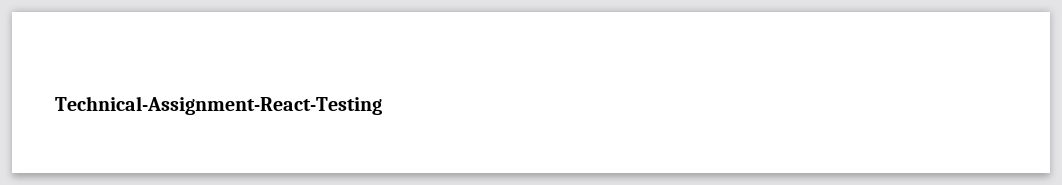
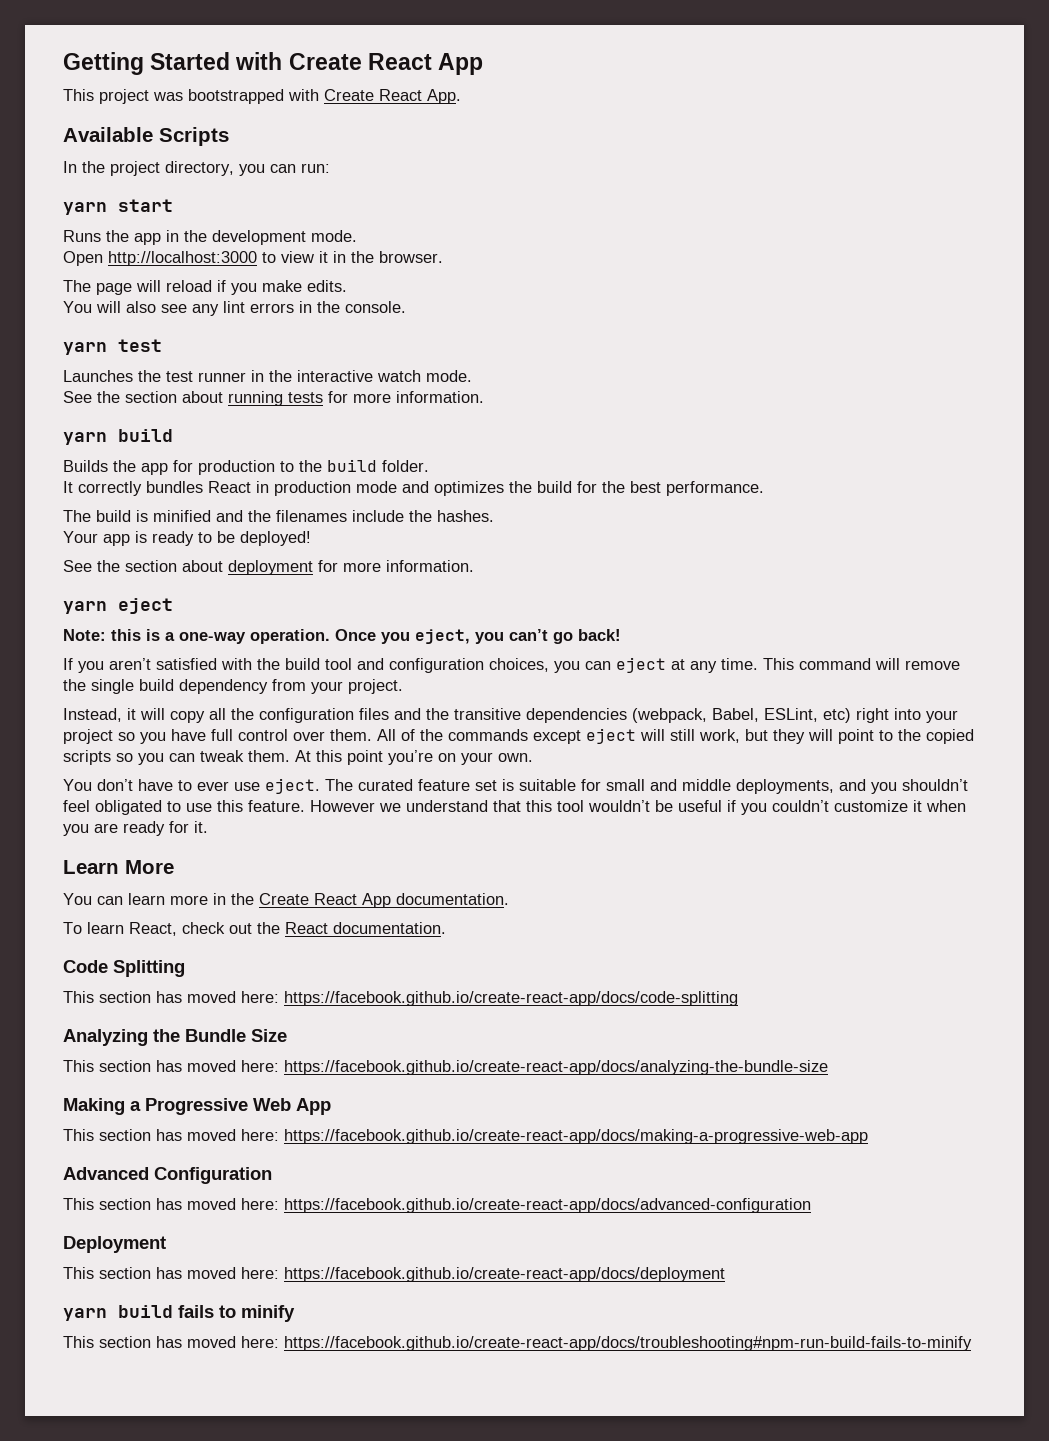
- Technical-Assignment-React-Testing
+ Getting Started with Create React App
+ This project was bootstrapped with Create React App.
+ Available Scripts
+ In the project directory, you can run:
+ yarn start
+ Runs the app in the development mode.
+ Open http://localhost:3000 to view it in the browser.
+ The page will reload if you make edits.
+ You will also see any lint errors in the console.
+ yarn test
+ Launches the test runner in the interactive watch mode.
+ See the section about running tests for more information.
+ yarn build
+ Builds the app for production to the build folder.
+ It correctly bundles React in production mode and optimizes the build for the best performance.
+ The build is minified and the filenames include the hashes.
+ Your app is ready to be deployed!
+ See the section about deployment for more information.
+ yarn eject
+ Note: this is a one-way operation. Once you eject, you can’t go back!
+ If you aren’t satisfied with the build tool and configuration choices, you can eject at any time. This command will remove the single build dependency from your project.
+ Instead, it will copy all the configuration files and the transitive dependencies (webpack, Babel, ESLint, etc) right into your project so you have full control over them. All of the commands except eject will still work, but they will point to the copied scripts so you can tweak them. At this point you’re on your own.
+ You don’t have to ever use eject. The curated feature set is suitable for small and middle deployments, and you shouldn’t feel obligated to use this feature. However we understand that this tool wouldn’t be useful if you couldn’t customize it when you are ready for it.
+ Learn More
+ You can learn more in the Create React App documentation.
+ To learn React, check out the React documentation.
+ Code Splitting
+ This section has moved here: https://facebook.github.io/create-react-app/docs/code-splitting
+ Analyzing the Bundle Size
+ This section has moved here: https://facebook.github.io/create-react-app/docs/analyzing-the-bundle-size
+ Making a Progressive Web App
+ This section has moved here: https://facebook.github.io/create-react-app/docs/making-a-progressive-web-app
+ Advanced Configuration
+ This section has moved here: https://facebook.github.io/create-react-app/docs/advanced-configuration
+ Deployment
+ This section has moved here: https://facebook.github.io/create-react-app/docs/deployment
+ yarn build fails to minify
+ This section has moved here: https://facebook.github.io/create-react-app/docs/troubleshooting#npm-run-build-fails-to-minify

